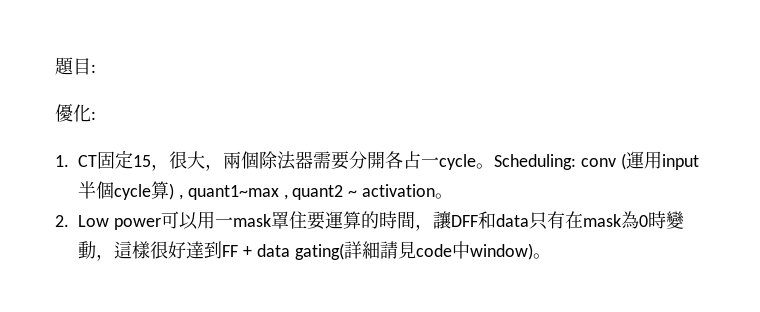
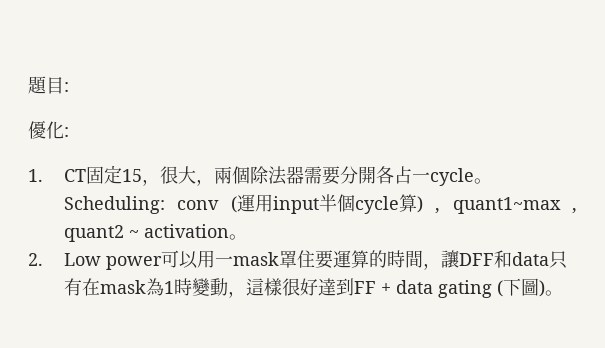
- 2. Low power可以用一mask罩住要運算的時間，讓DFF和data只有在mask為0時變動，這樣很好達到FF + data gating(詳細請見code中window)。
+ 2. Low power可以用一mask罩住要運算的時間，讓DFF和data只有在mask為1時變動，這樣很好達到FF + data gating (下圖)。

